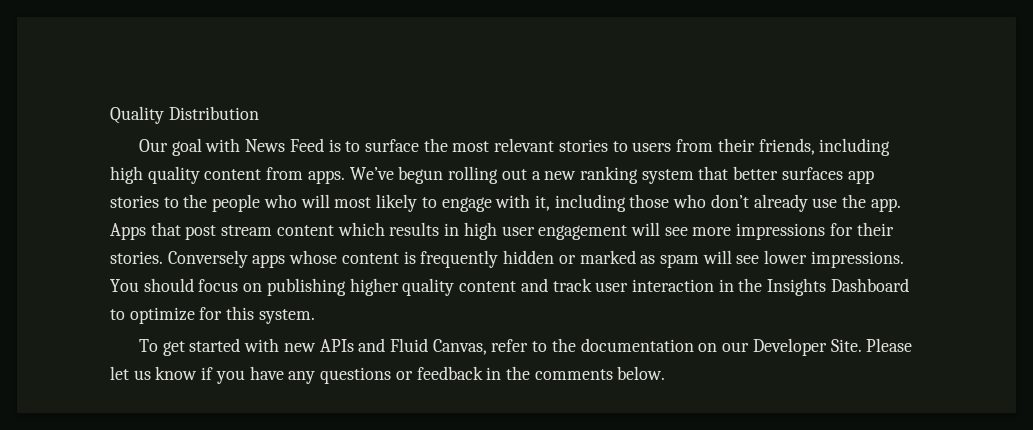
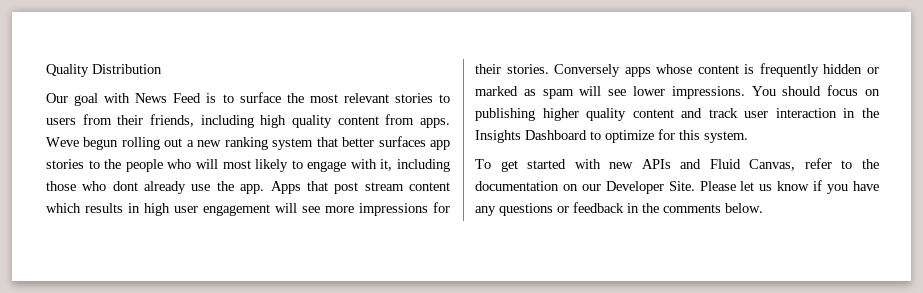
- We’ve begun rolling out a new ranking system that better surfaces app stories to the people who will most likely to engage with it, including those who don’t already use the app.
+ Weve begun rolling out a new ranking system that better surfaces app stories to the people who will most likely to engage with it, including those who dont already use the app.

